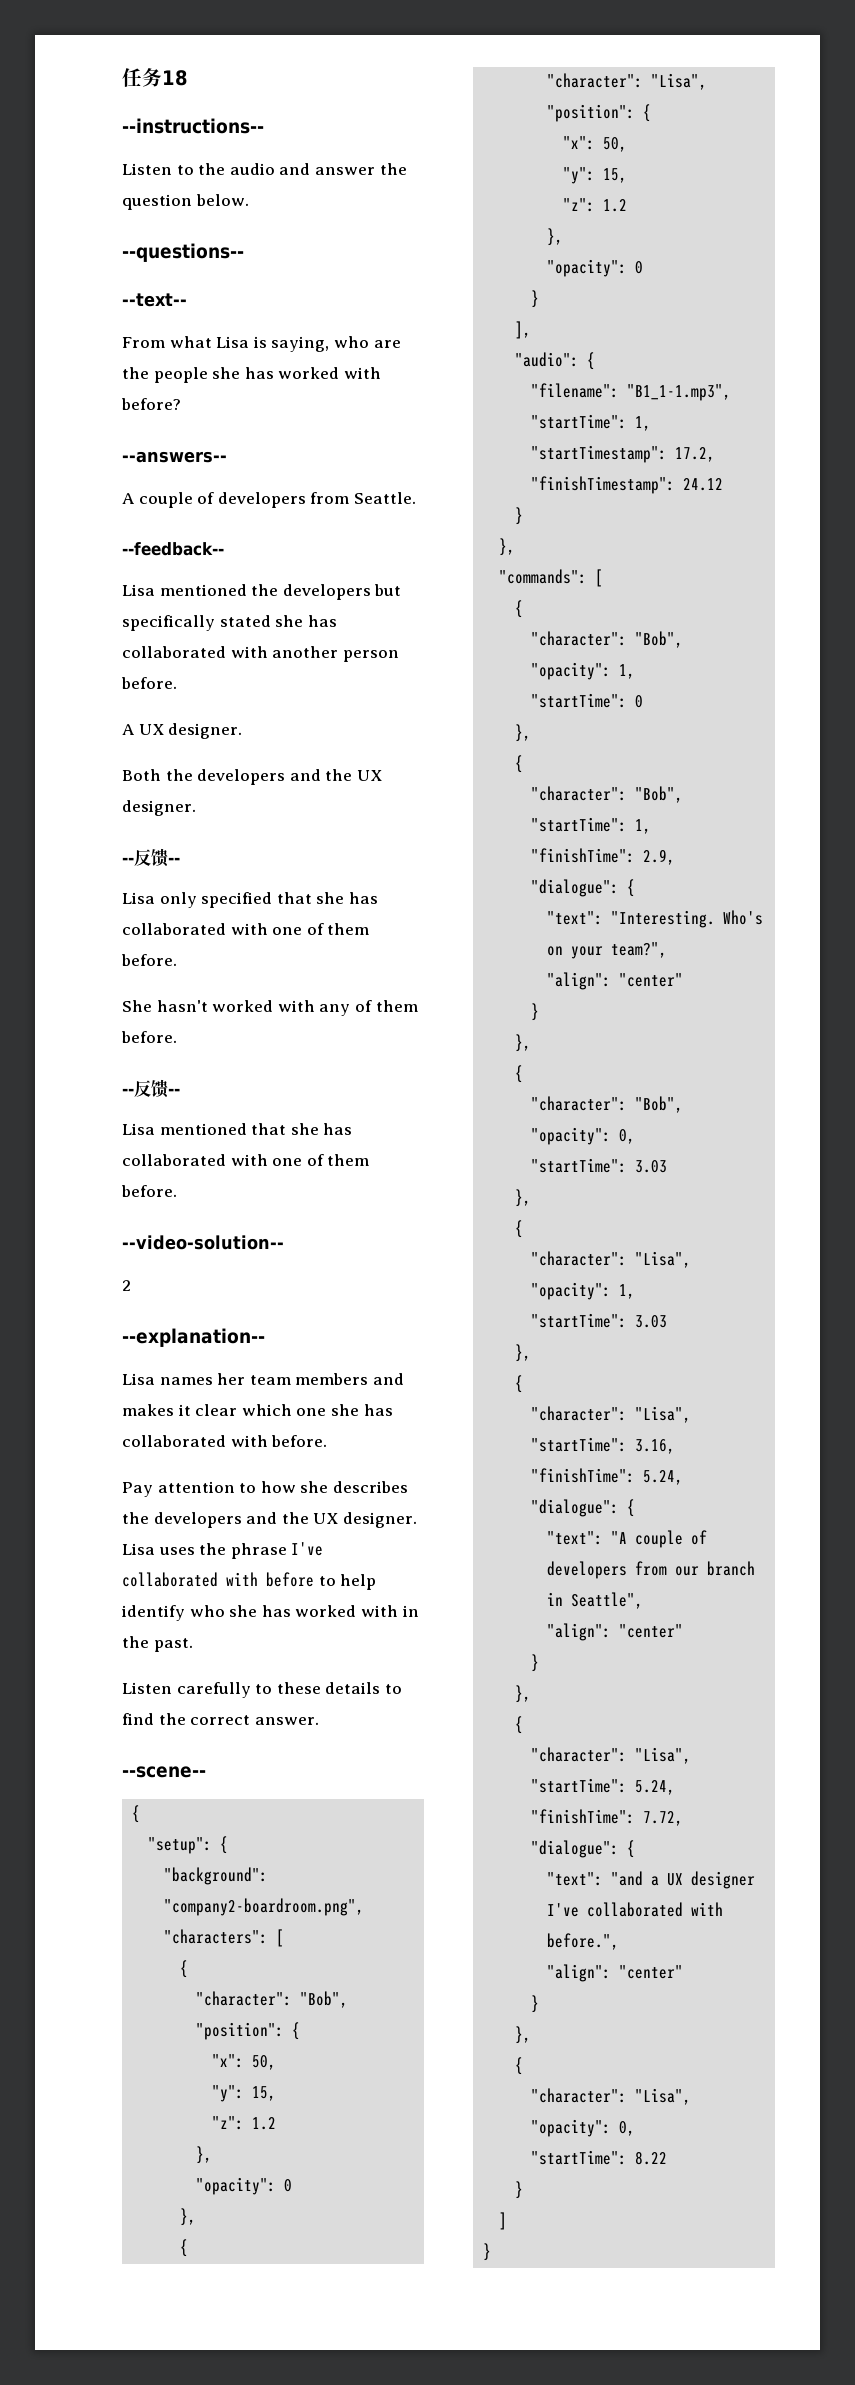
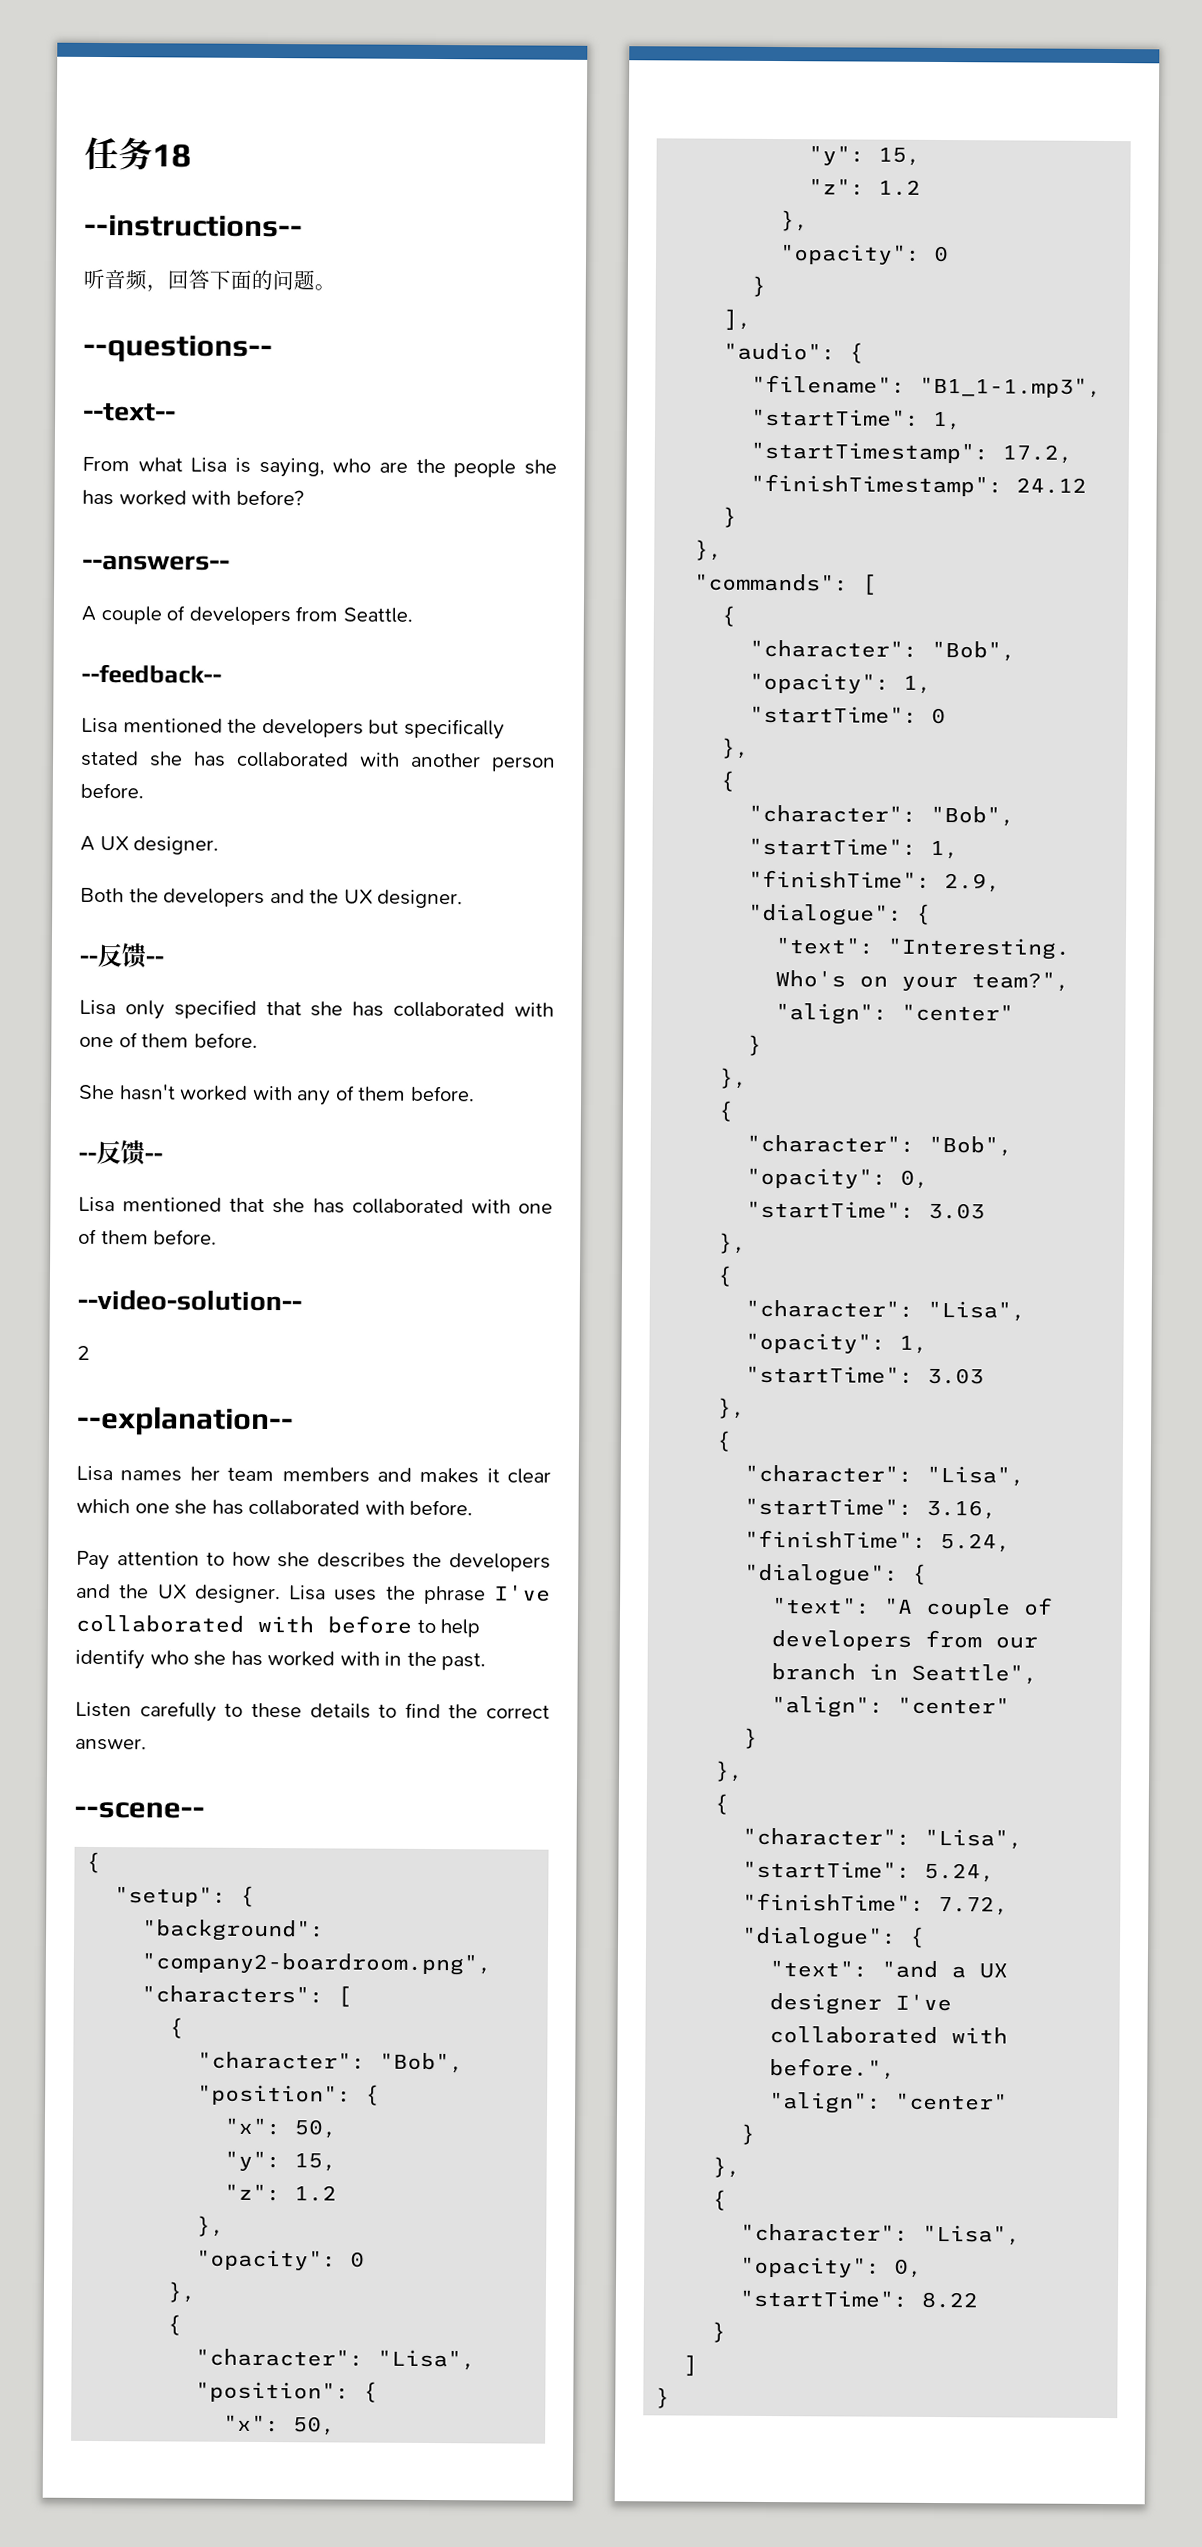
- Listen to the audio and answer the question below.
+ 听音频，回答下面的问题。

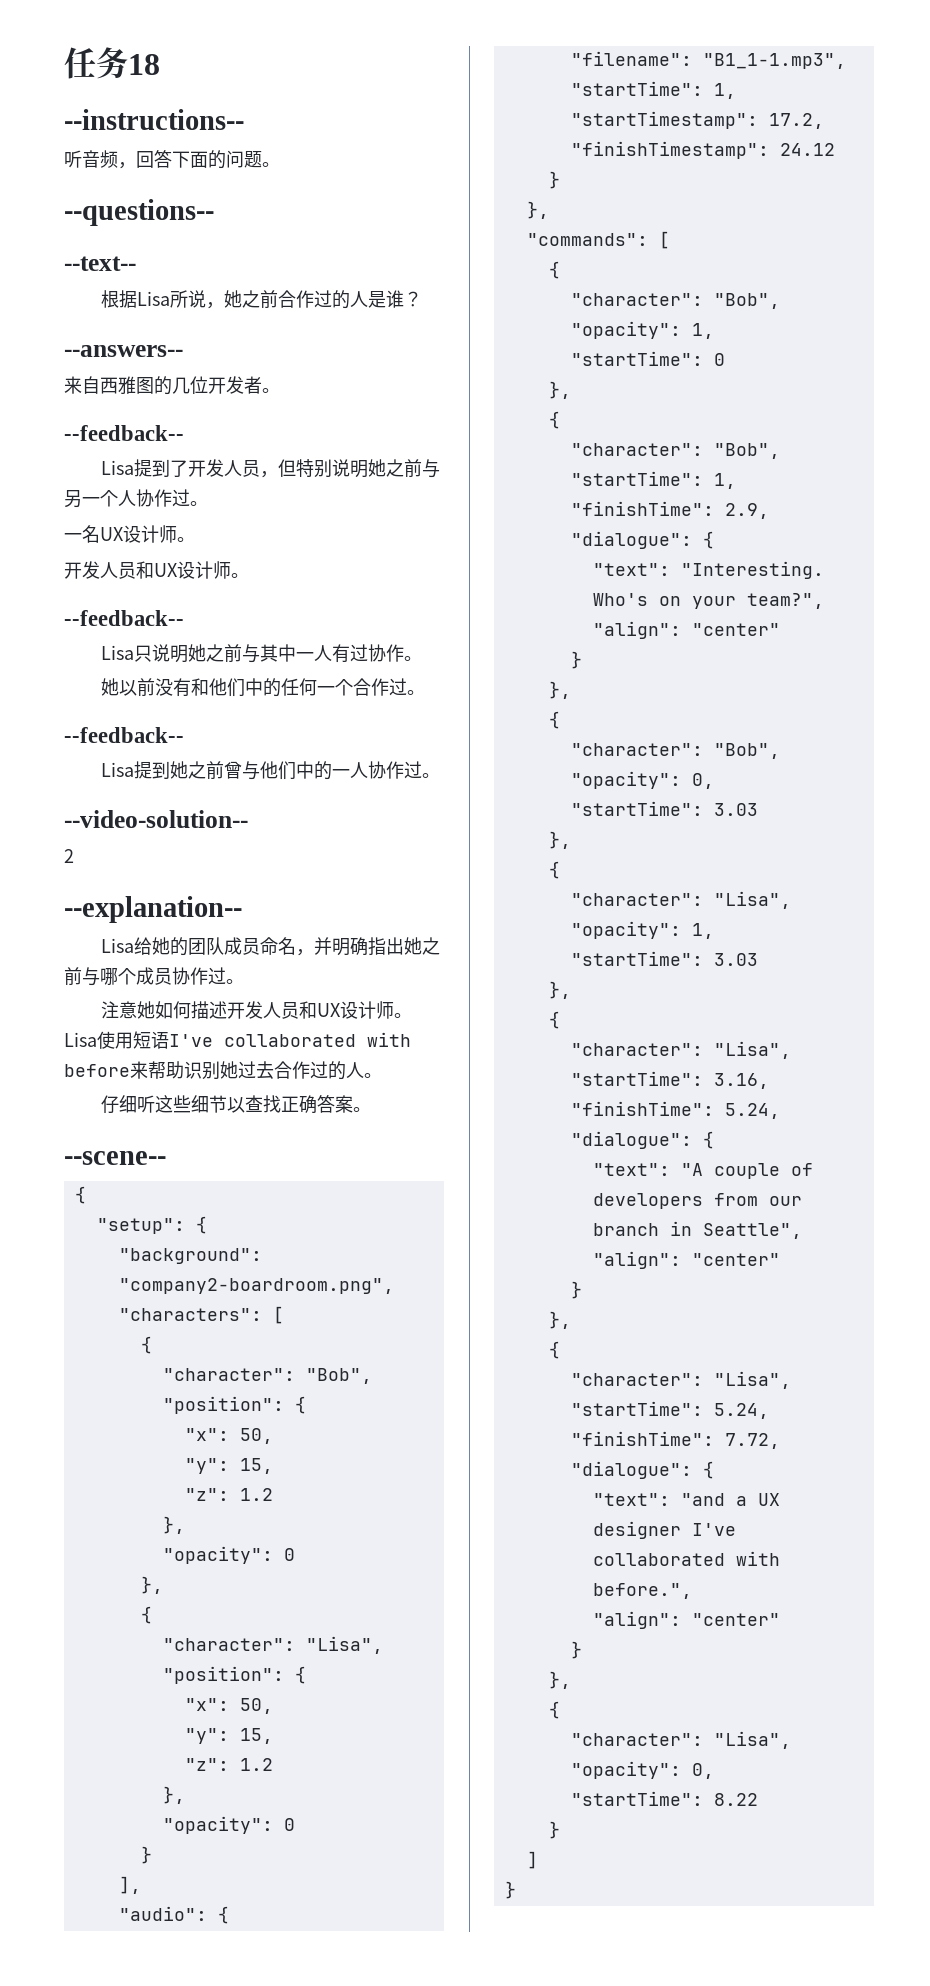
- From what Lisa is saying, who are the people she has worked with before?
+ 根据Lisa所说，她之前合作过的人是谁？
  --answers--
- A couple of developers from Seattle.
+ 来自西雅图的几位开发者。
  --feedback--
- Lisa mentioned the developers but specifically stated she has collaborated with another person before.
- A UX designer.
- Both the developers and the UX designer.
- --反馈--
- Lisa only specified that she has collaborated with one of them before.
- She hasn't worked with any of them before.
- --反馈--
- Lisa mentioned that she has collaborated with one of them before.
+ Lisa提到了开发人员，但特别说明她之前与另一个人协作过。
+ 一名UX设计师。
+ 开发人员和UX设计师。
+ --feedback--
+ Lisa只说明她之前与其中一人有过协作。
+ 她以前没有和他们中的任何一个合作过。
+ --feedback--
+ Lisa提到她之前曾与他们中的一人协作过。
  --video-solution--
  2
  --explanation--
- Lisa names her team members and makes it clear which one she has collaborated with before.
- Pay attention to how she describes the developers and the UX designer. Lisa uses the phrase I've collaborated with before to help identify who she has worked with in the past.
- Listen carefully to these details to find the correct answer.
+ Lisa给她的团队成员命名，并明确指出她之前与哪个成员协作过。
+ 注意她如何描述开发人员和UX设计师。Lisa使用短语I've collaborated with before来帮助识别她过去合作过的人。
+ 仔细听这些细节以查找正确答案。

